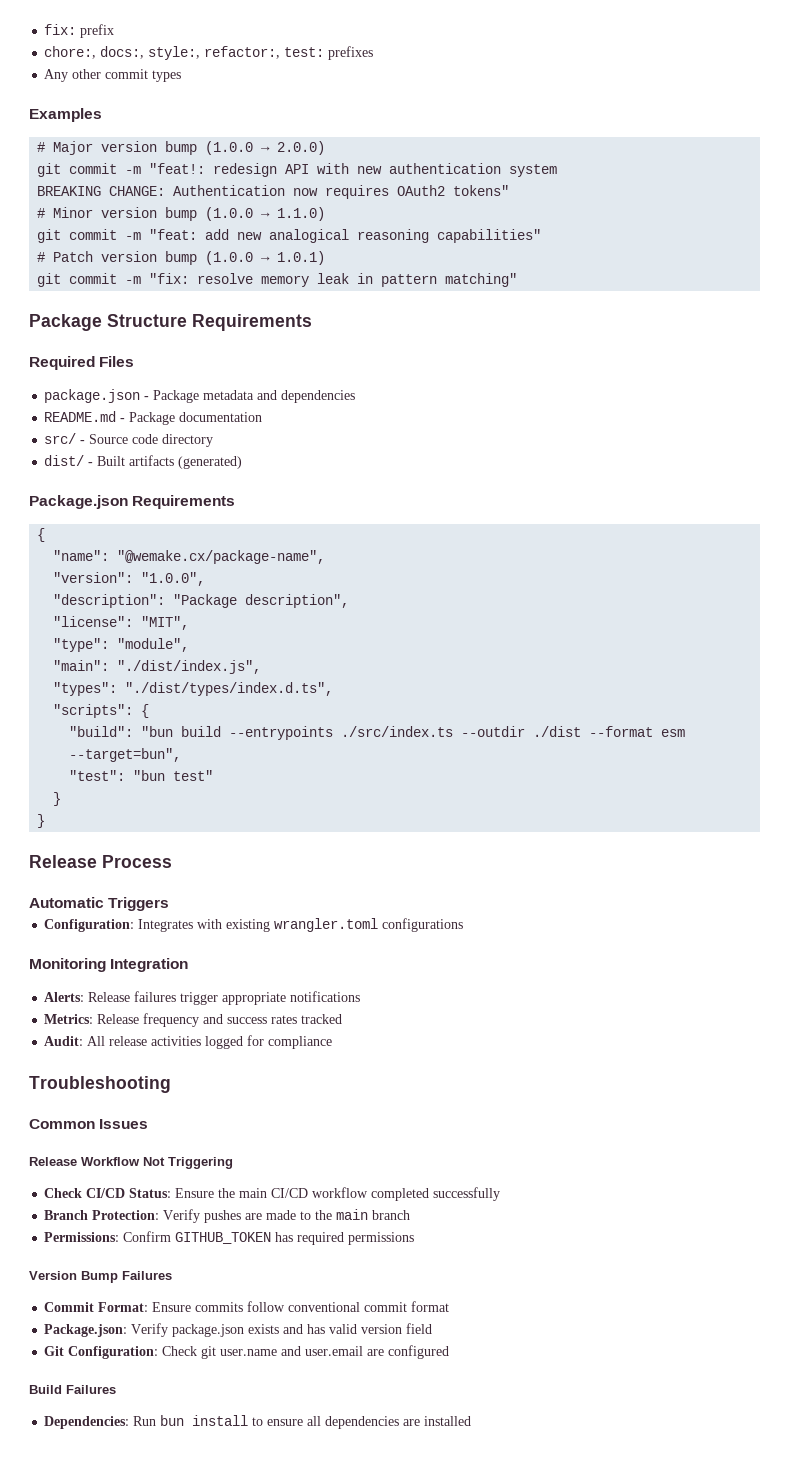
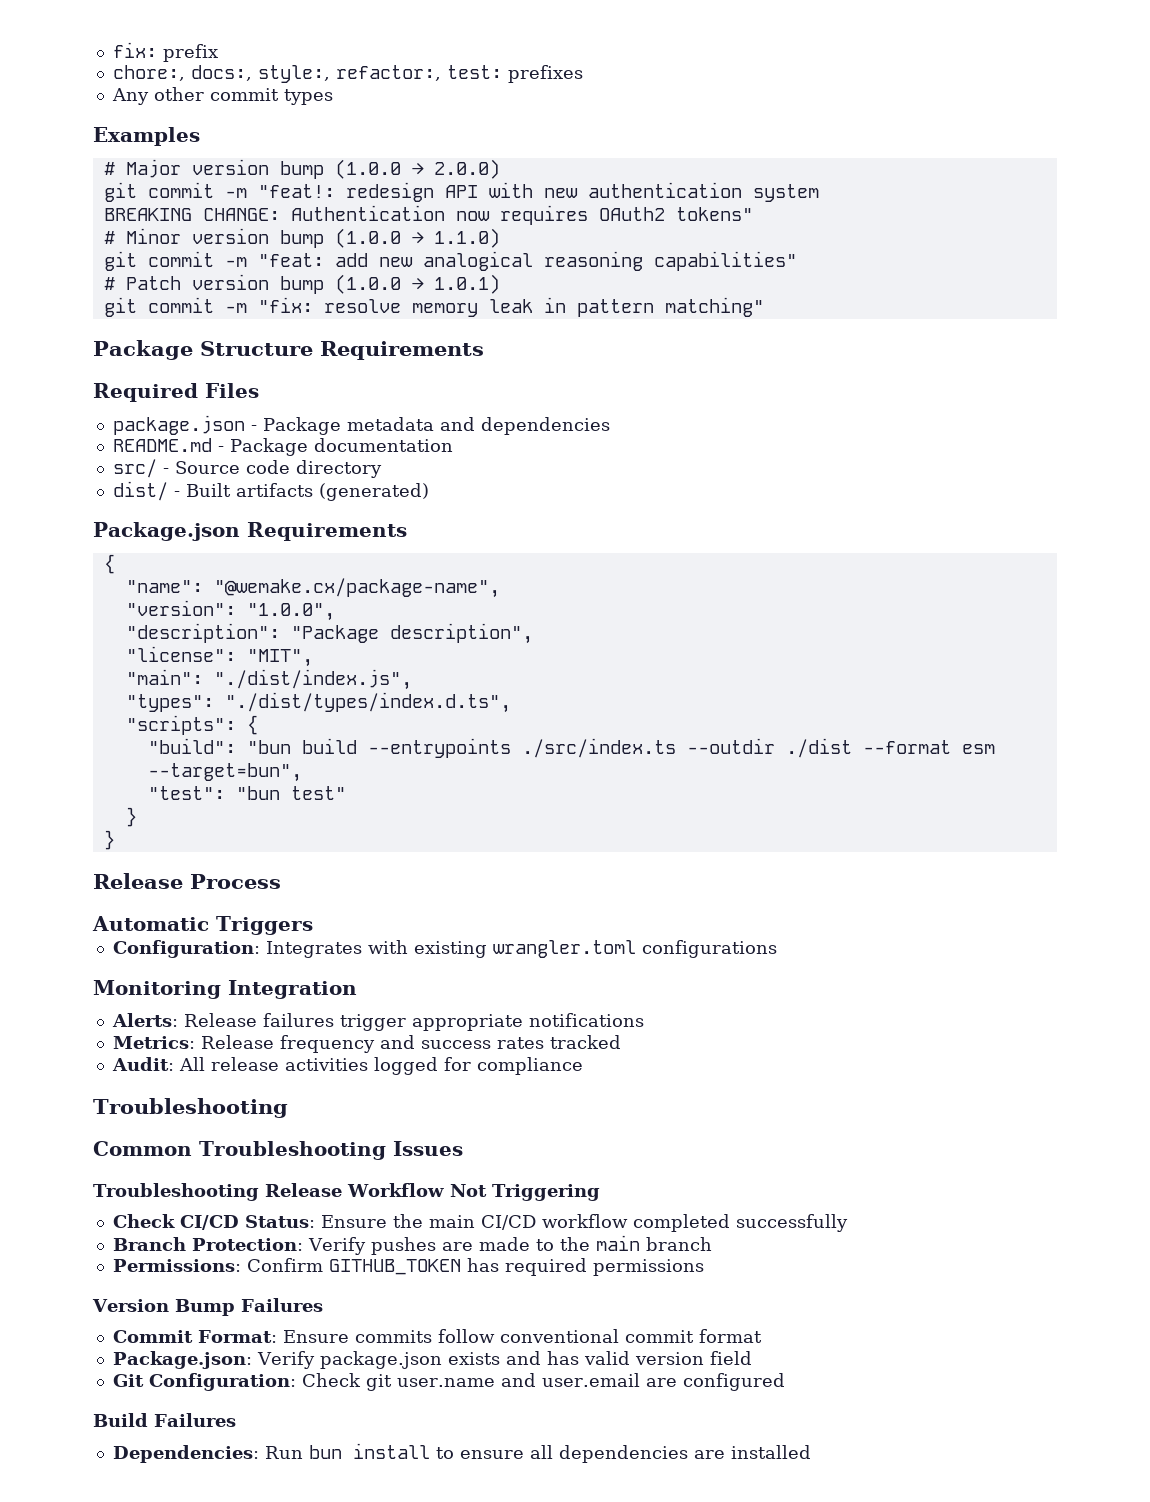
- "type": "module",
- Common Issues
+ Common Troubleshooting Issues
- Release Workflow Not Triggering
+ Troubleshooting Release Workflow Not Triggering

